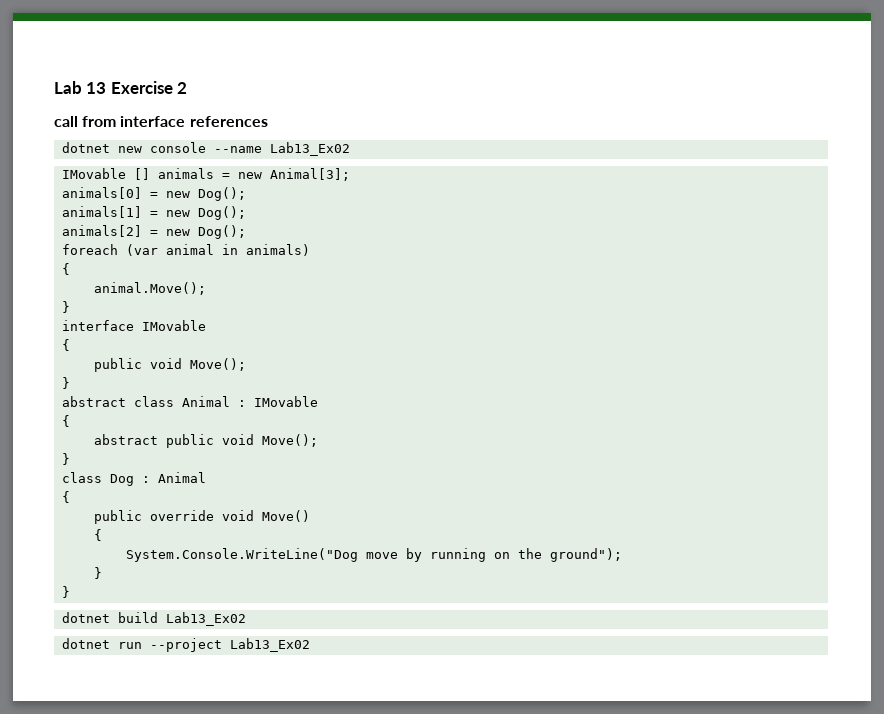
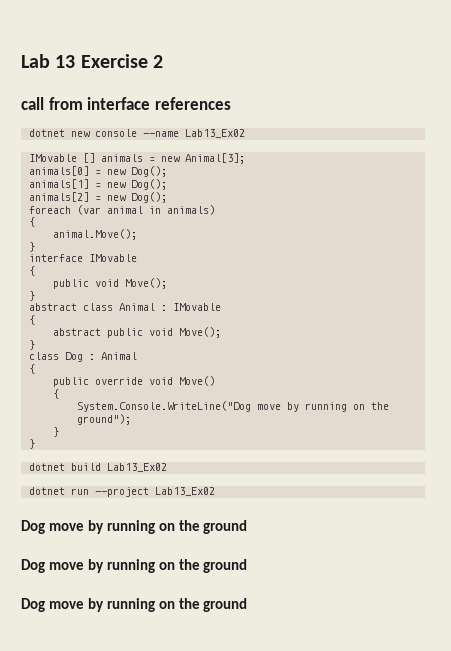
  dotnet run --project Lab13_Ex02
+ Dog move by running on the ground
+ Dog move by running on the ground
+ Dog move by running on the ground

